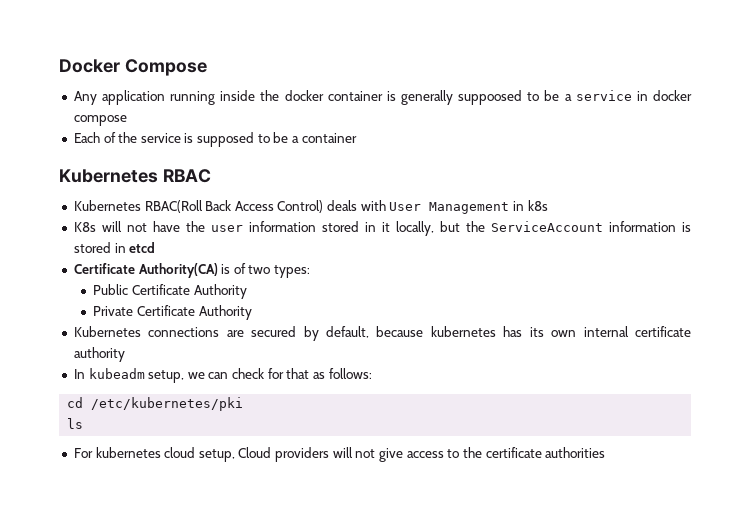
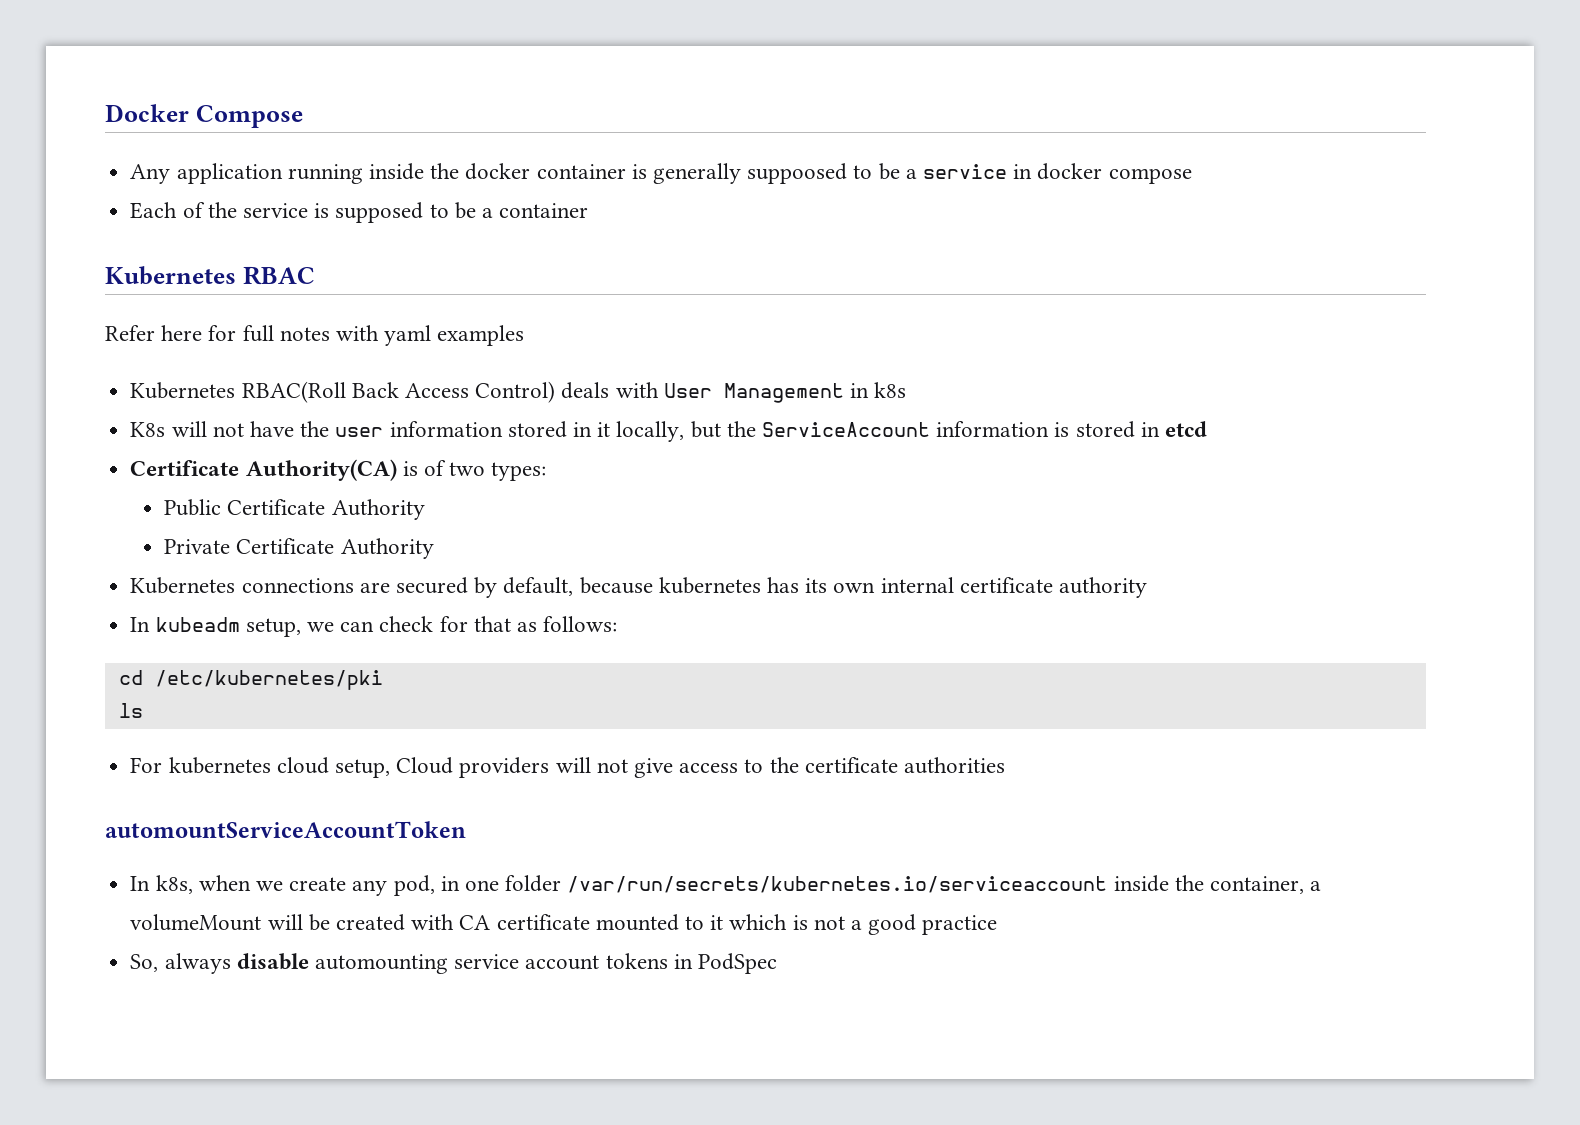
+ Refer here for full notes with yaml examples
+ automountServiceAccountToken
+ In k8s, when we create any pod, in one folder /var/run/secrets/kubernetes.io/serviceaccount inside the container, a volumeMount will be created with CA certificate mounted to it which is not a good practice
+ So, always disable automounting service account tokens in PodSpec

